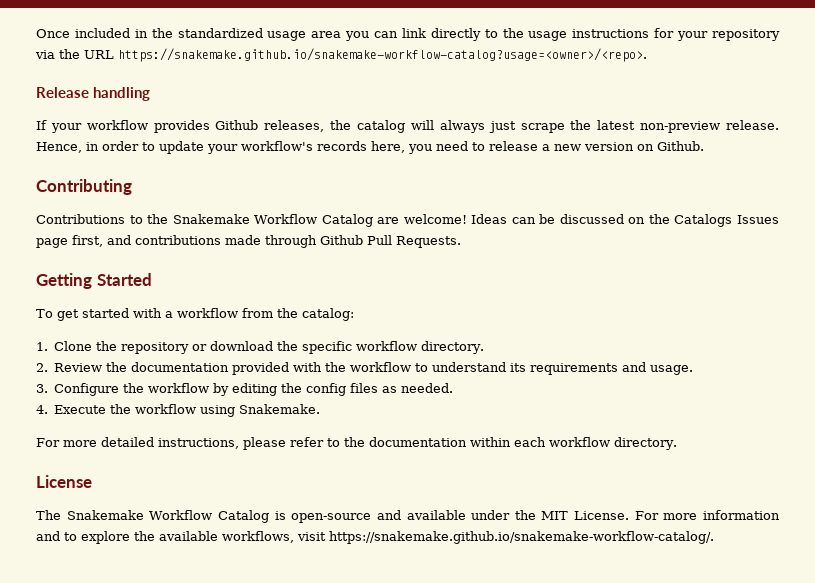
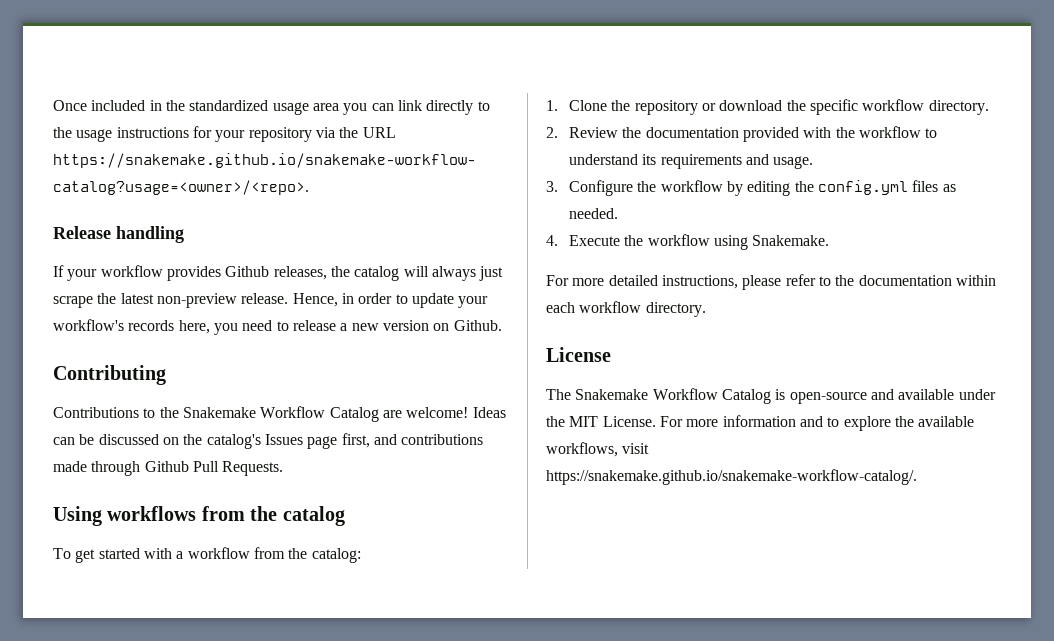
- Ideas can be discussed on the Catalogs Issues page first, and contributions made through Github Pull Requests.
+ Ideas can be discussed on the catalog's Issues page first, and contributions made through Github Pull Requests.
- Getting Started
+ Using workflows from the catalog
- 3. Configure the workflow by editing the config files as needed.
+ 3. Configure the workflow by editing the config.yml files as needed.

